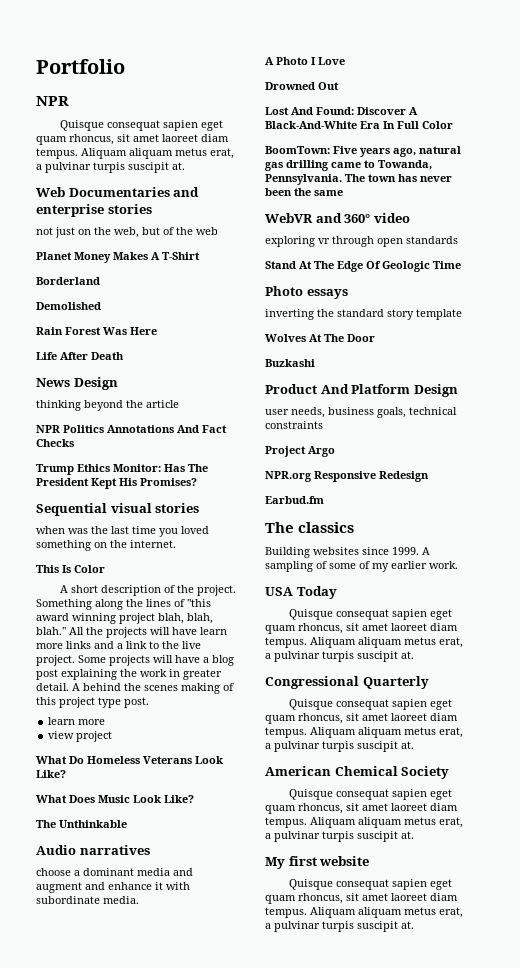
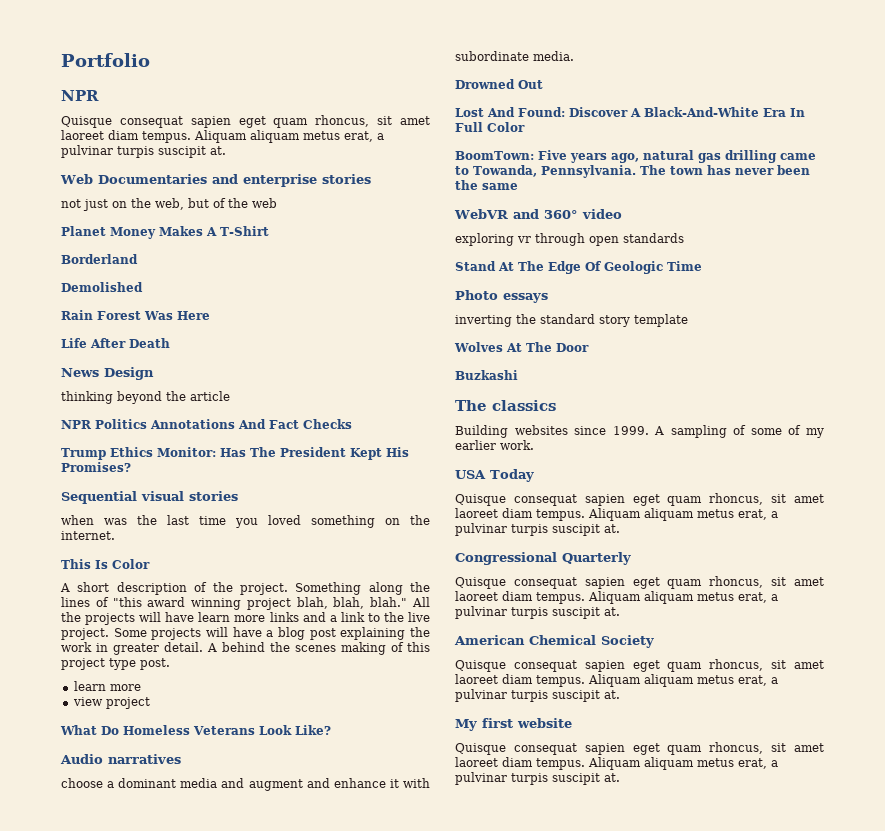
- What Does Music Look Like?
- The Unthinkable
- A Photo I Love
- Product And Platform Design
- user needs, business goals, technical constraints
- Project Argo
- NPR.org Responsive Redesign
- Earbud.fm

